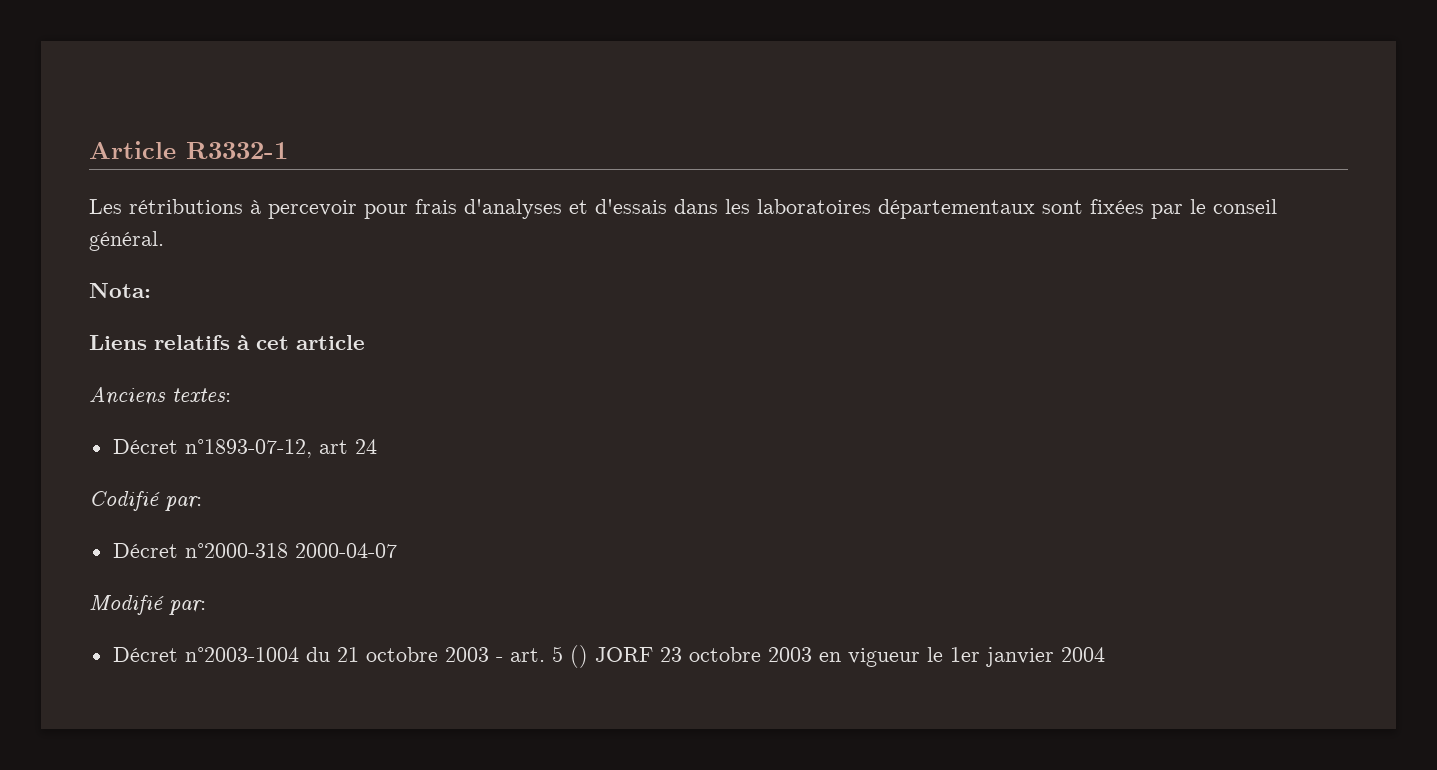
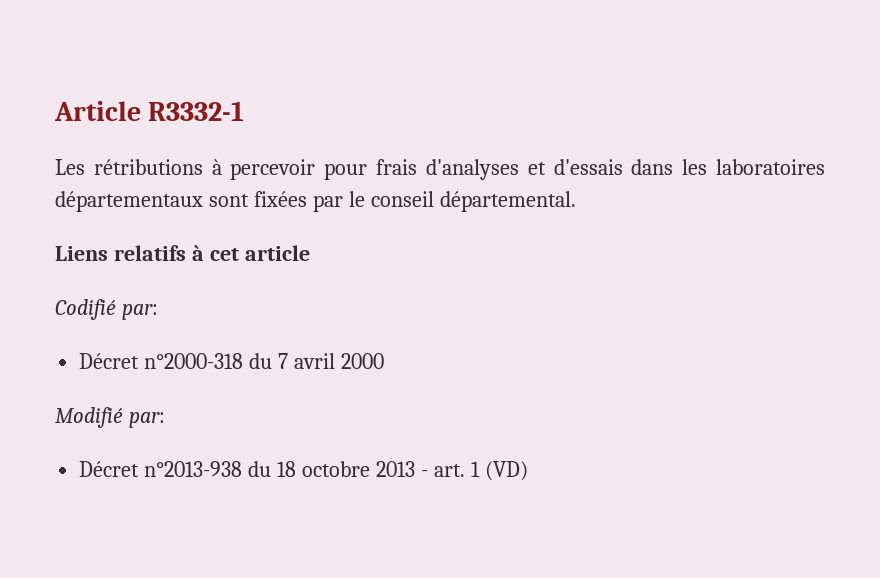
- Les rétributions à percevoir pour frais d'analyses et d'essais dans les laboratoires départementaux sont fixées par le conseil général.
- Nota:
+ Les rétributions à percevoir pour frais d'analyses et d'essais dans les laboratoires départementaux sont fixées par le conseil départemental.
- Anciens textes:
- Décret n°1893-07-12, art 24
- Décret n°2000-318 2000-04-07
+ Décret n°2000-318 du 7 avril 2000
- Décret n°2003-1004 du 21 octobre 2003 - art. 5 () JORF 23 octobre 2003 en vigueur le 1er janvier 2004
+ Décret n°2013-938 du 18 octobre 2013 - art. 1 (VD)

